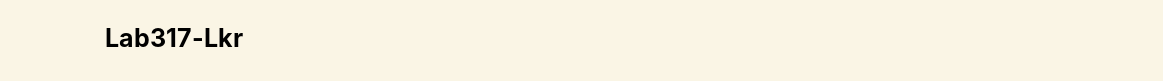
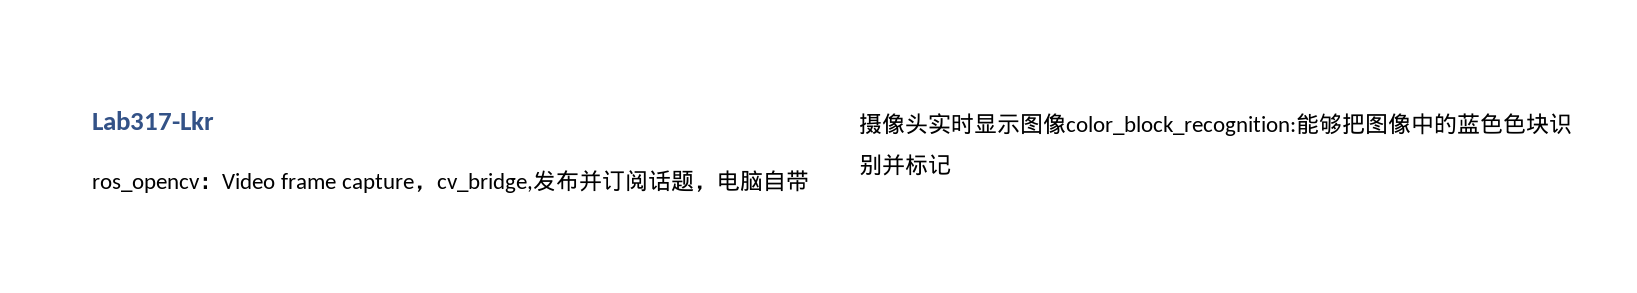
+ ros_opencv：Video frame capture，cv_bridge,发布并订阅话题，电脑自带摄像头实时显示图像color_block_recognition:能够把图像中的蓝色色块识别并标记

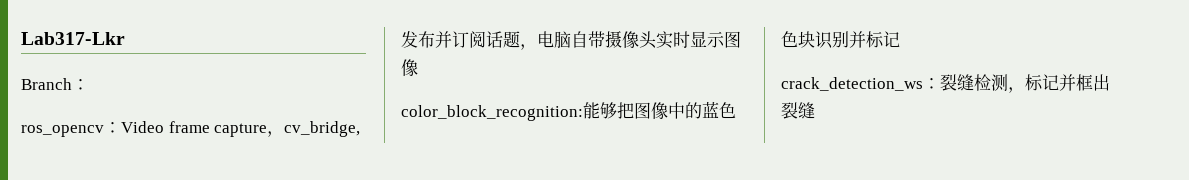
+ Branch：
- ros_opencv：Video frame capture，cv_bridge,发布并订阅话题，电脑自带摄像头实时显示图像color_block_recognition:能够把图像中的蓝色色块识别并标记
+ ros_opencv：Video frame capture，cv_bridge,发布并订阅话题，电脑自带摄像头实时显示图像
+ color_block_recognition:能够把图像中的蓝色色块识别并标记
+ crack_detection_ws：裂缝检测，标记并框出裂缝

